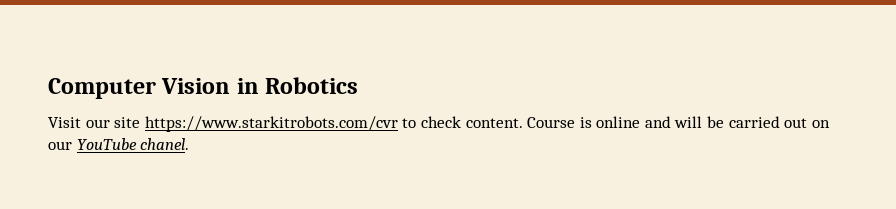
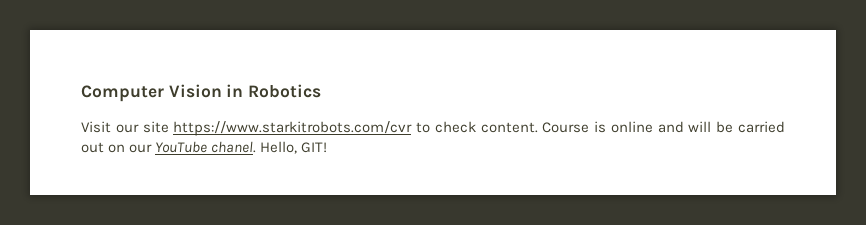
+ Hello, GIT!

